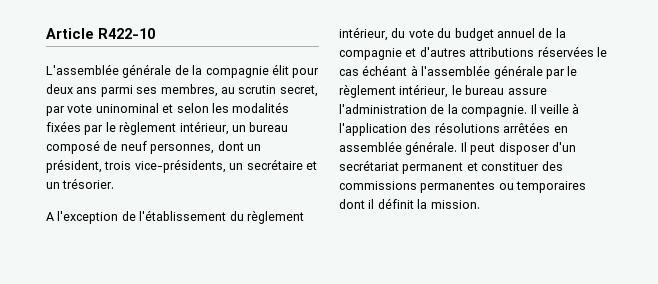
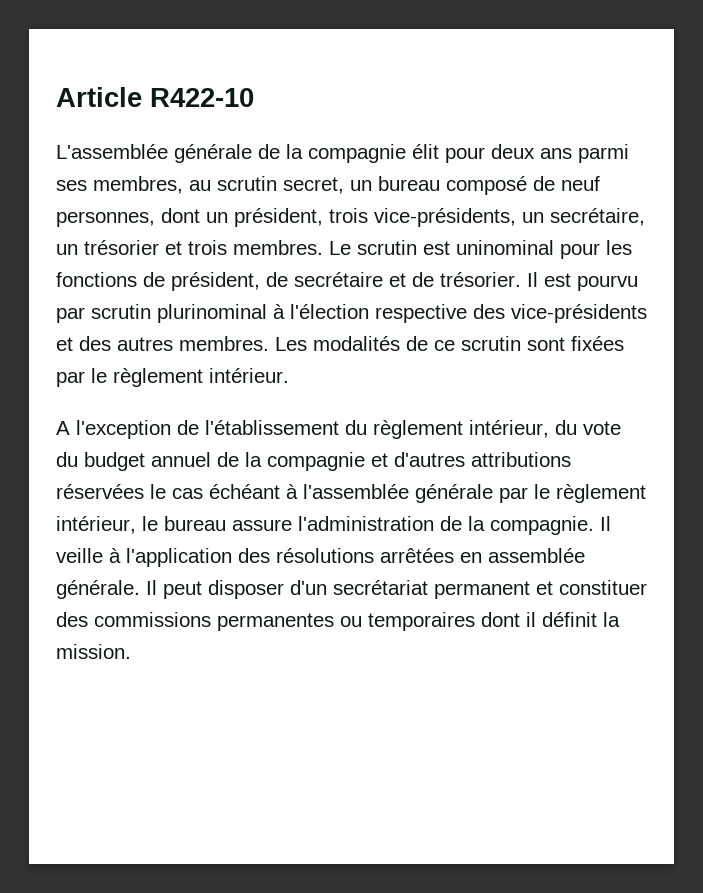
- L'assemblée générale de la compagnie élit pour deux ans parmi ses membres, au scrutin secret, par vote uninominal et selon les modalités fixées par le règlement intérieur, un bureau composé de neuf personnes, dont un président, trois vice-présidents, un secrétaire et un trésorier.
+ L'assemblée générale de la compagnie élit pour deux ans parmi ses membres, au scrutin secret, un bureau composé de neuf personnes, dont un président, trois vice-présidents, un secrétaire, un trésorier et trois membres. Le scrutin est uninominal pour les fonctions de président, de secrétaire et de trésorier. Il est pourvu par scrutin plurinominal à l'élection respective des vice-présidents et des autres membres. Les modalités de ce scrutin sont fixées par le règlement intérieur.

